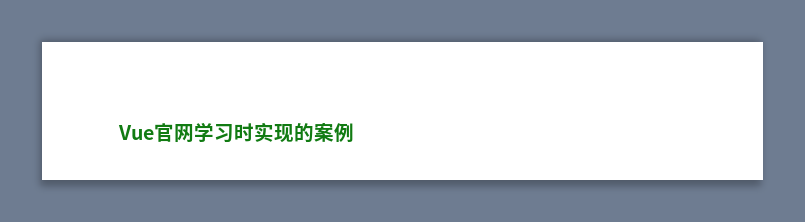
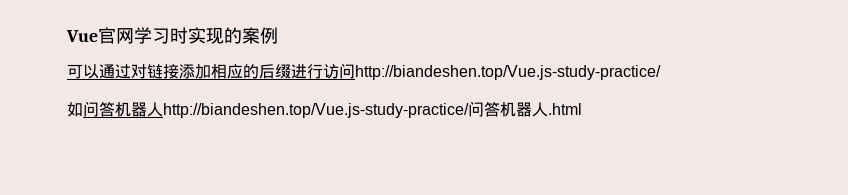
+ 可以通过对链接添加相应的后缀进行访问http://biandeshen.top/Vue.js-study-practice/
+ 如问答机器人http://biandeshen.top/Vue.js-study-practice/问答机器人.html

